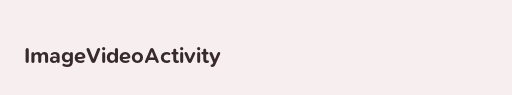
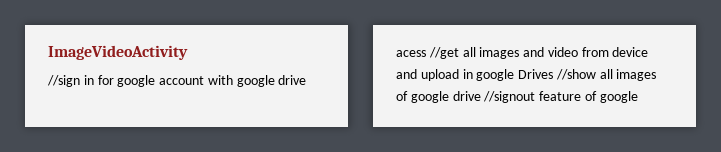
+ //sign in for google account with google drive acess //get all images and video from device and upload in google Drives //show all images of google drive //signout feature of google

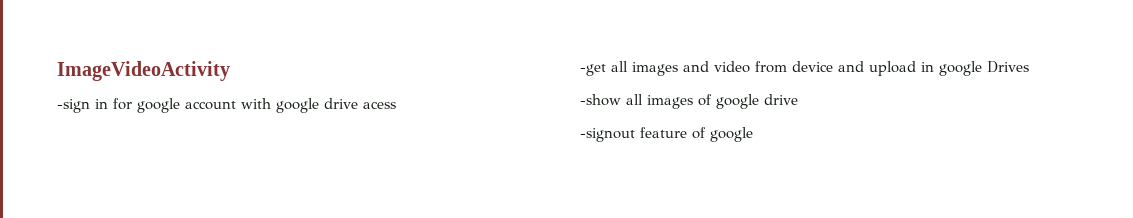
- //sign in for google account with google drive acess //get all images and video from device and upload in google Drives //show all images of google drive //signout feature of google
+ -sign in for google account with google drive acess
+ -get all images and video from device and upload in google Drives
+ -show all images of google drive
+ -signout feature of google

